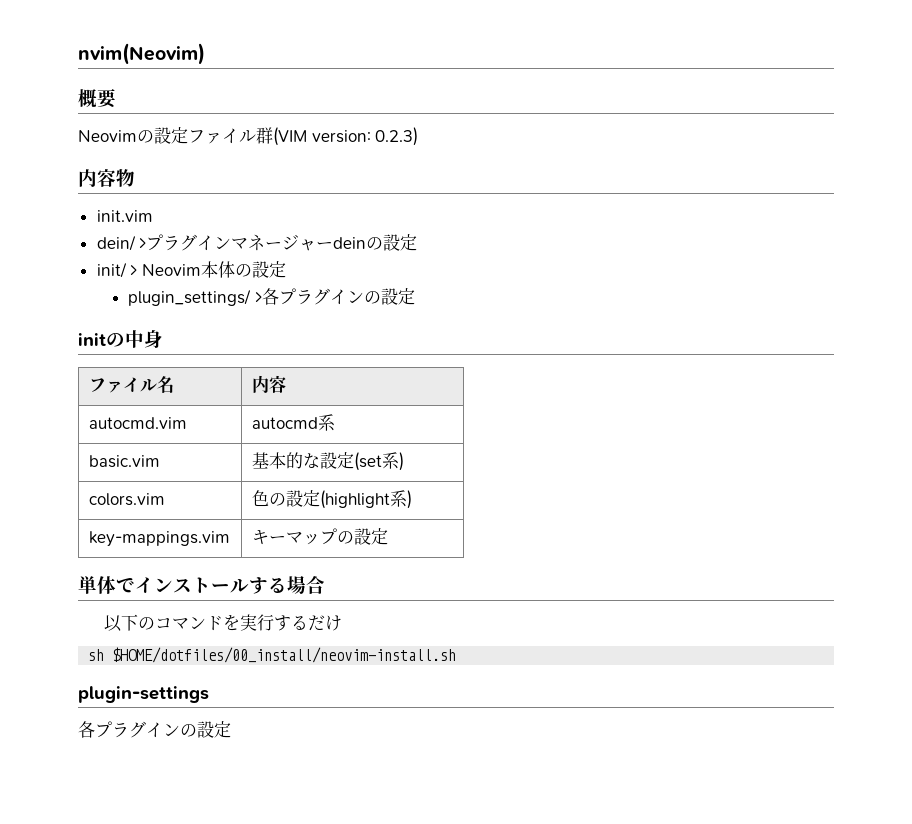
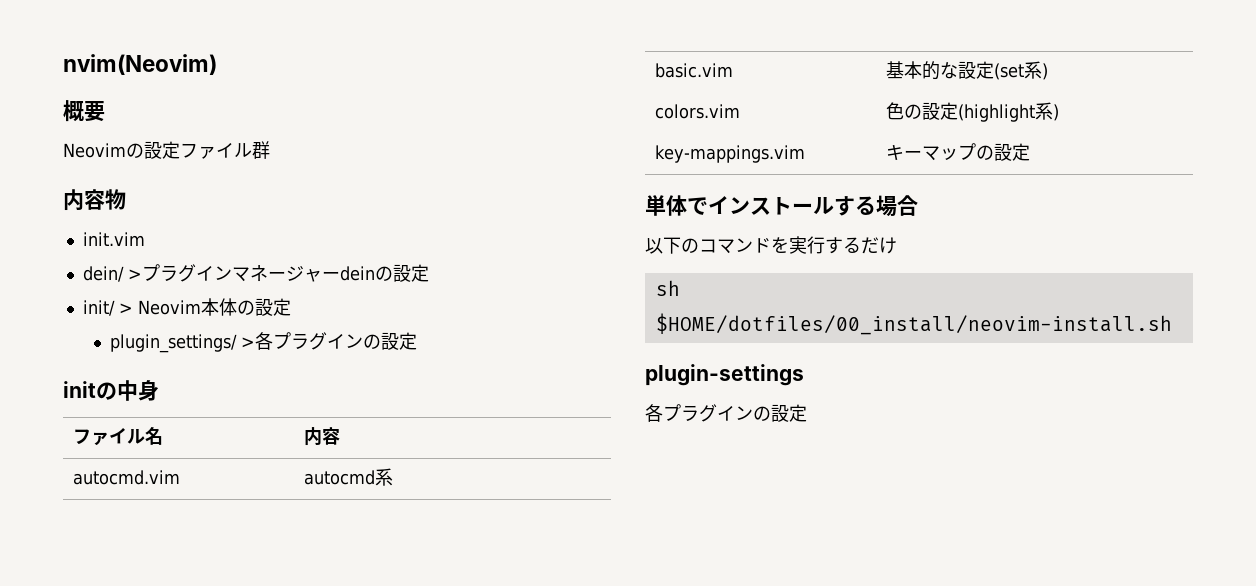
- Neovimの設定ファイル群(VIM version: 0.2.3)
+ Neovimの設定ファイル群

